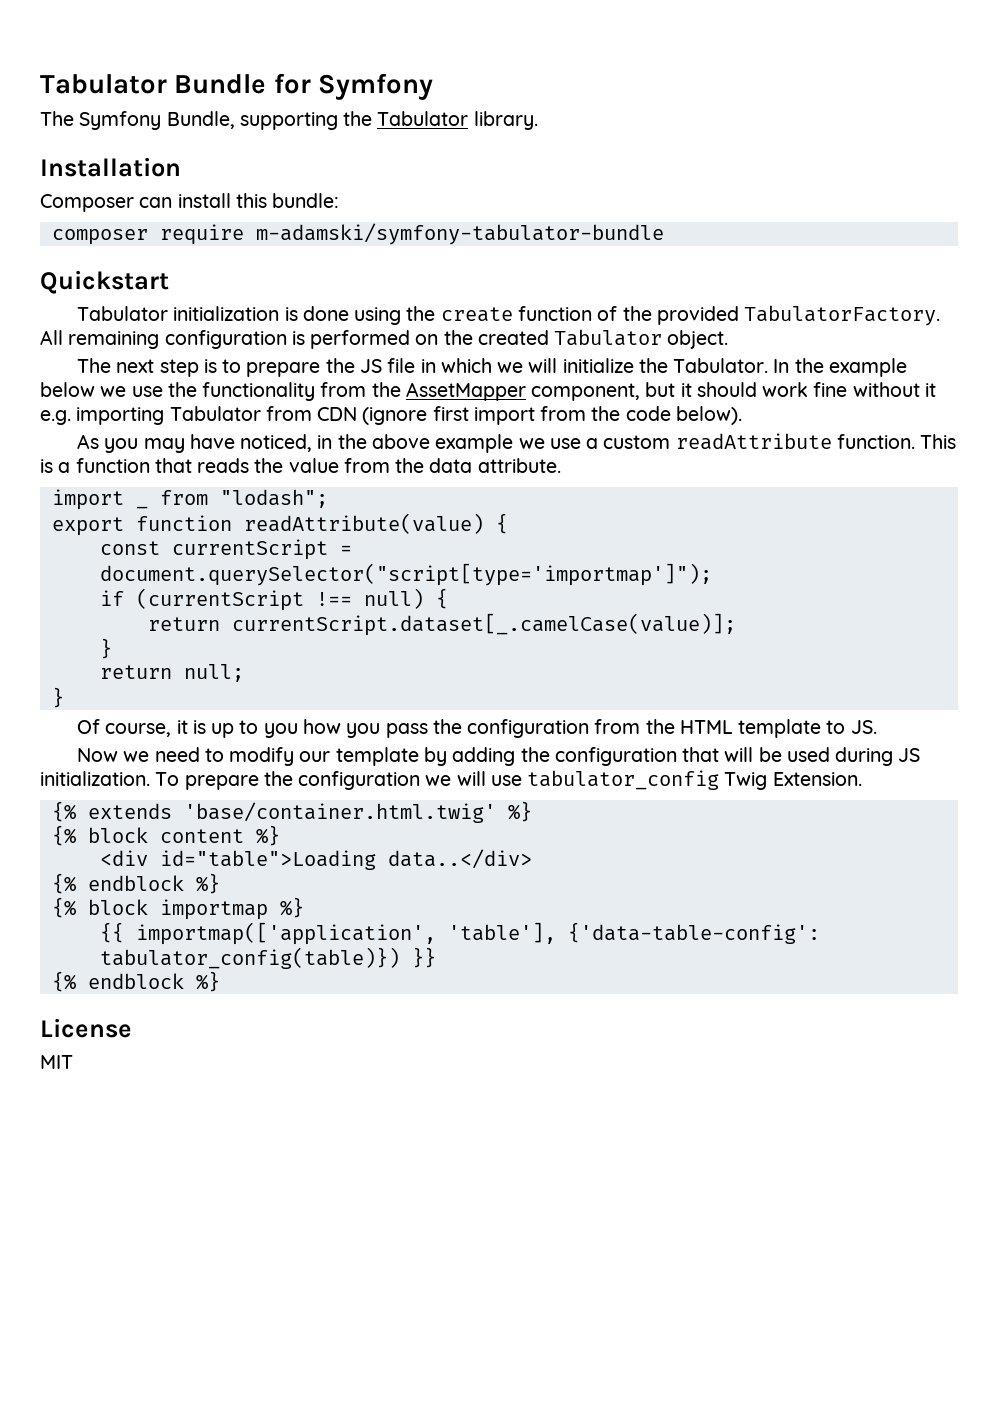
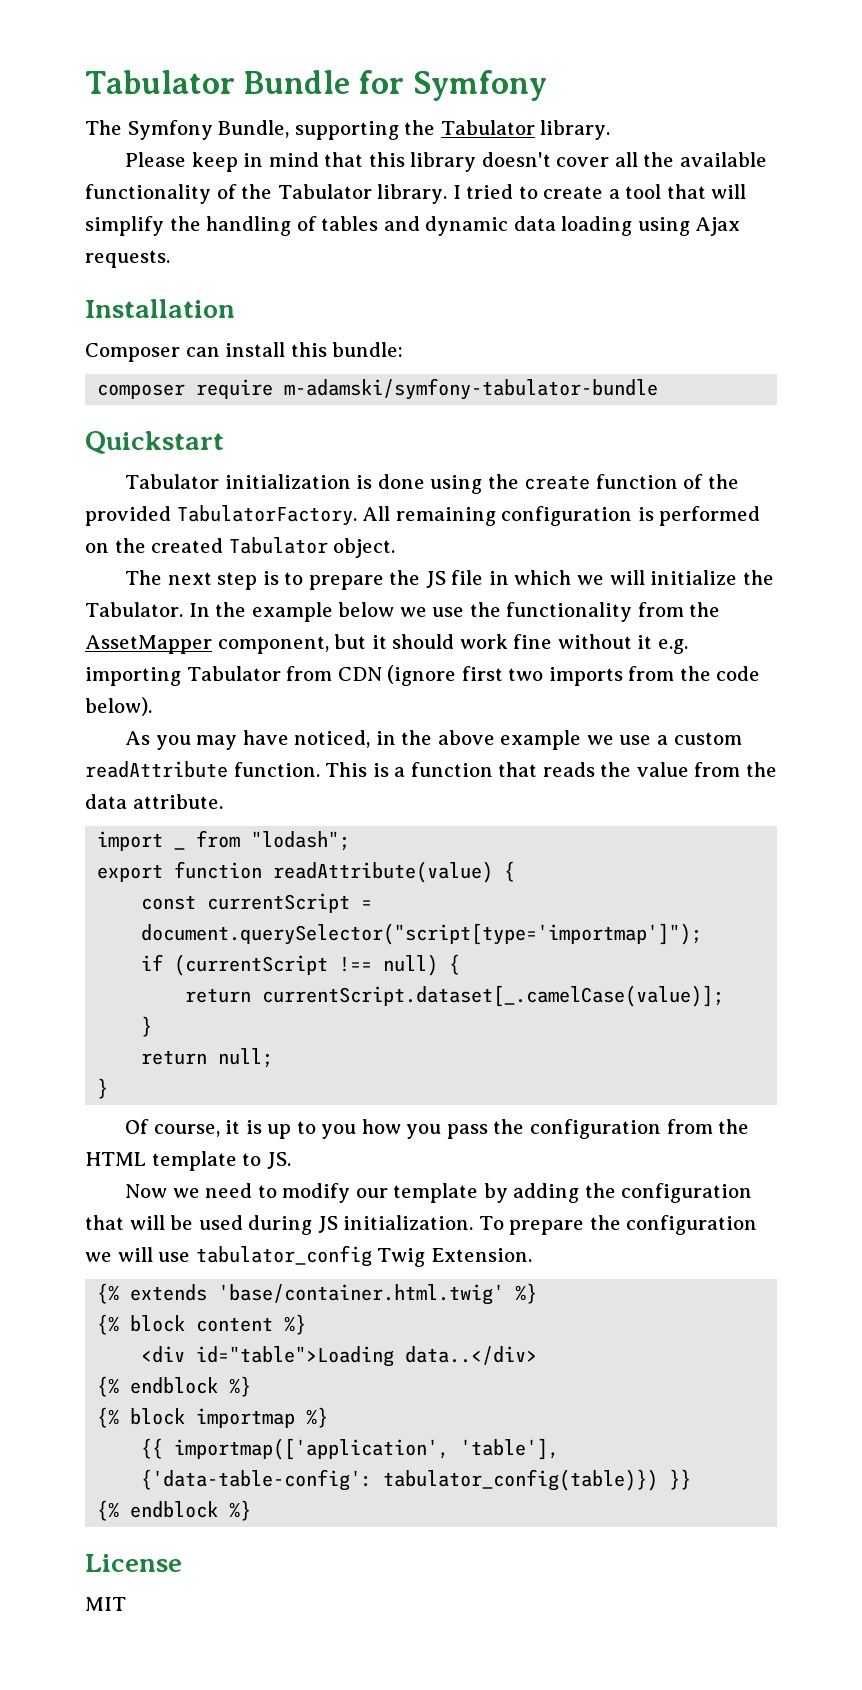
+ Please keep in mind that this library doesn't cover all the available functionality of the Tabulator library. I tried to create a tool that will simplify the handling of tables and dynamic data loading using Ajax requests.
- In the example below we use the functionality from the AssetMapper component, but it should work fine without it e.g. importing Tabulator from CDN (ignore first import from the code below).
+ In the example below we use the functionality from the AssetMapper component, but it should work fine without it e.g. importing Tabulator from CDN (ignore first two imports from the code below).

